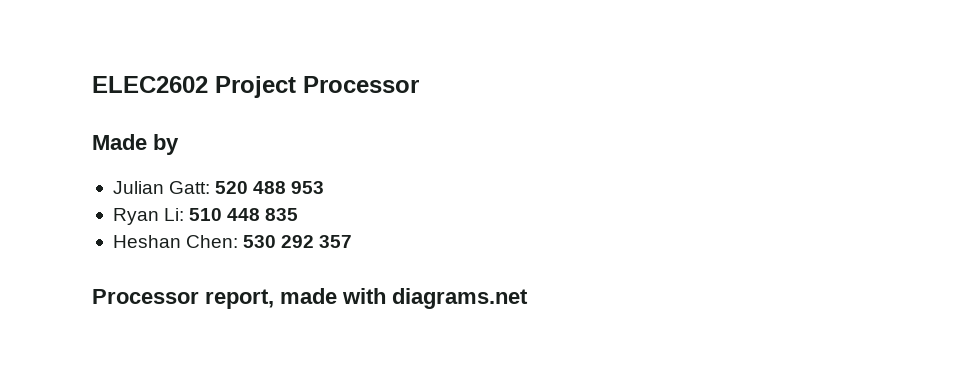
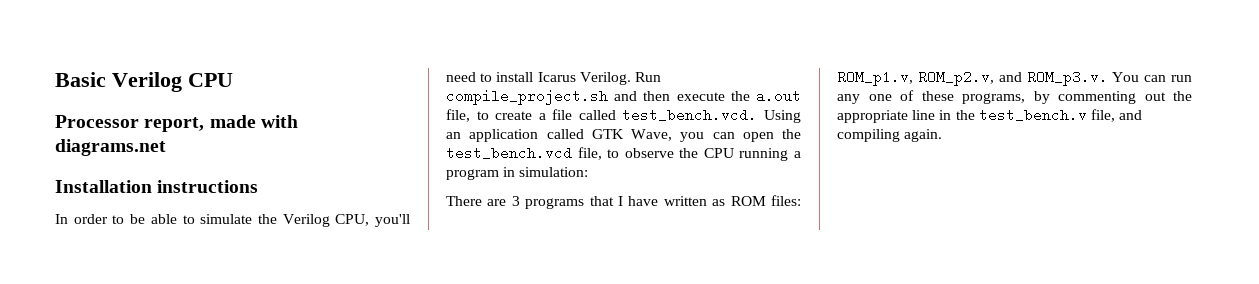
- ELEC2602 Project Processor
- Made by
- Julian Gatt: 520 488 953
- Ryan Li: 510 448 835
- Heshan Chen: 530 292 357
+ Basic Verilog CPU
+ Installation instructions
+ In order to be able to simulate the Verilog CPU, you'll need to install Icarus Verilog. Run compile_project.sh and then execute the a.out file, to create a file called test_bench.vcd. Using an application called GTK Wave, you can open the test_bench.vcd file, to observe the CPU running a program in simulation:
+ There are 3 programs that I have written as ROM files: ROM_p1.v, ROM_p2.v, and ROM_p3.v. You can run any one of these programs, by commenting out the appropriate line in the test_bench.v file, and compiling again.

